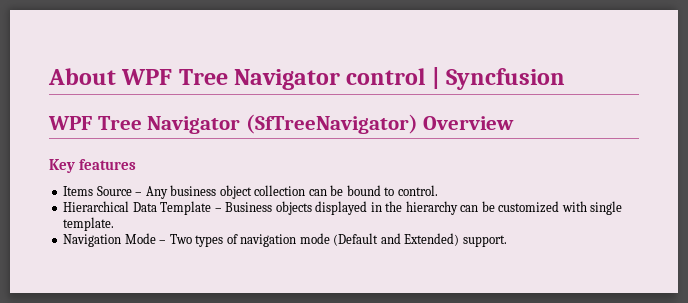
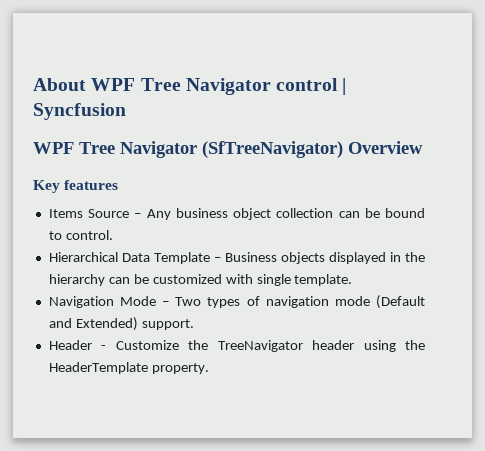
+ Header - Customize the TreeNavigator header using the HeaderTemplate property.

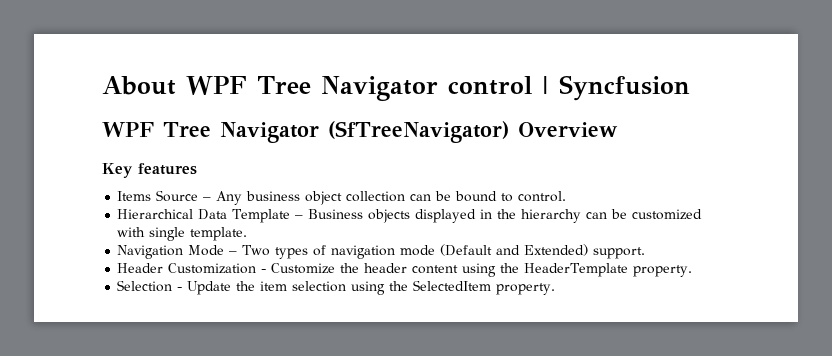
- Header - Customize the TreeNavigator header using the HeaderTemplate property.
+ Header Customization - Customize the header content using the HeaderTemplate property.
+ Selection - Update the item selection using the SelectedItem property.

